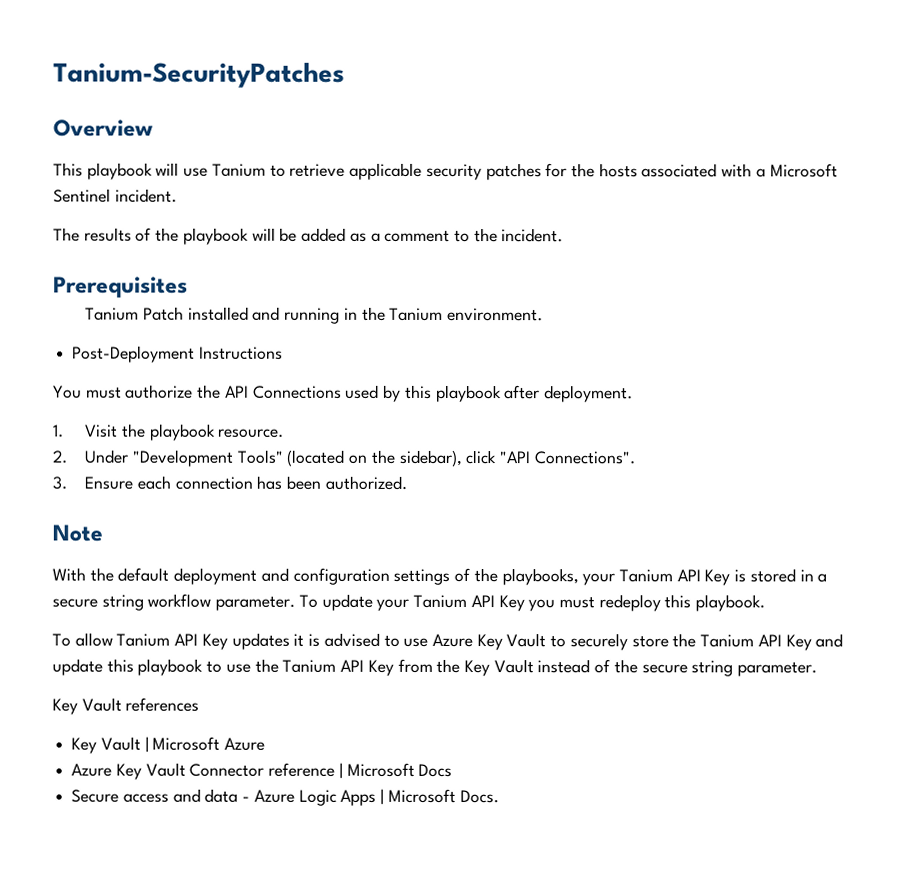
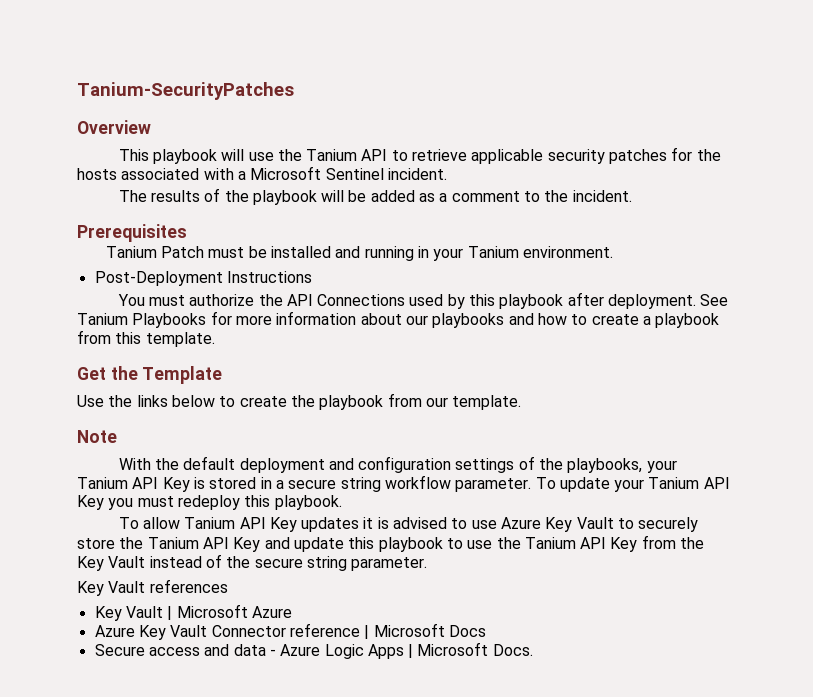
- This playbook will use Tanium to retrieve applicable security patches for the hosts associated with a Microsoft Sentinel incident.
+ This playbook will use the Tanium API to retrieve applicable security patches for the hosts associated with a Microsoft Sentinel incident.
- Tanium Patch installed and running in the Tanium environment.
+ Tanium Patch must be installed and running in your Tanium environment.
- You must authorize the API Connections used by this playbook after deployment.
- 1. Visit the playbook resource.
- 2. Under "Development Tools" (located on the sidebar), click "API Connections".
- 3. Ensure each connection has been authorized.
+ You must authorize the API Connections used by this playbook after deployment. See Tanium Playbooks for more information about our playbooks and how to create a playbook from this template.
+ Get the Template
+ Use the links below to create the playbook from our template.

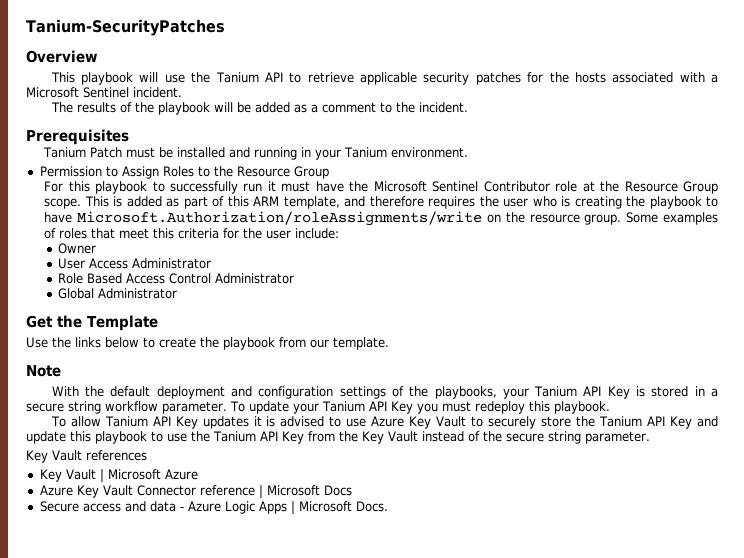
- Post-Deployment Instructions
- You must authorize the API Connections used by this playbook after deployment. See Tanium Playbooks for more information about our playbooks and how to create a playbook from this template.
+ Permission to Assign Roles to the Resource Group
+ For this playbook to successfully run it must have the Microsoft Sentinel Contributor role at the Resource Group scope. This is added as part of this ARM template, and therefore requires the user who is creating the playbook to have Microsoft.Authorization/roleAssignments/write on the resource group. Some examples of roles that meet this criteria for the user include:
+ Owner
+ User Access Administrator
+ Role Based Access Control Administrator
+ Global Administrator

